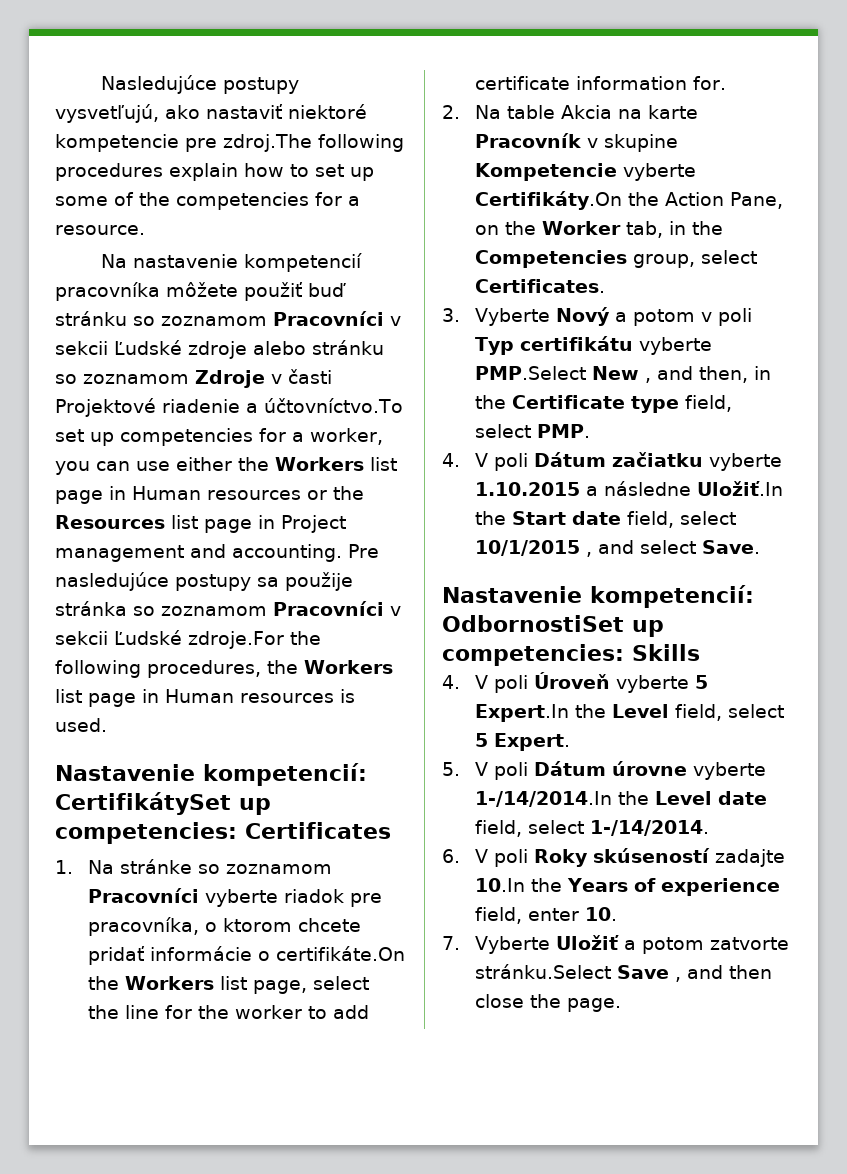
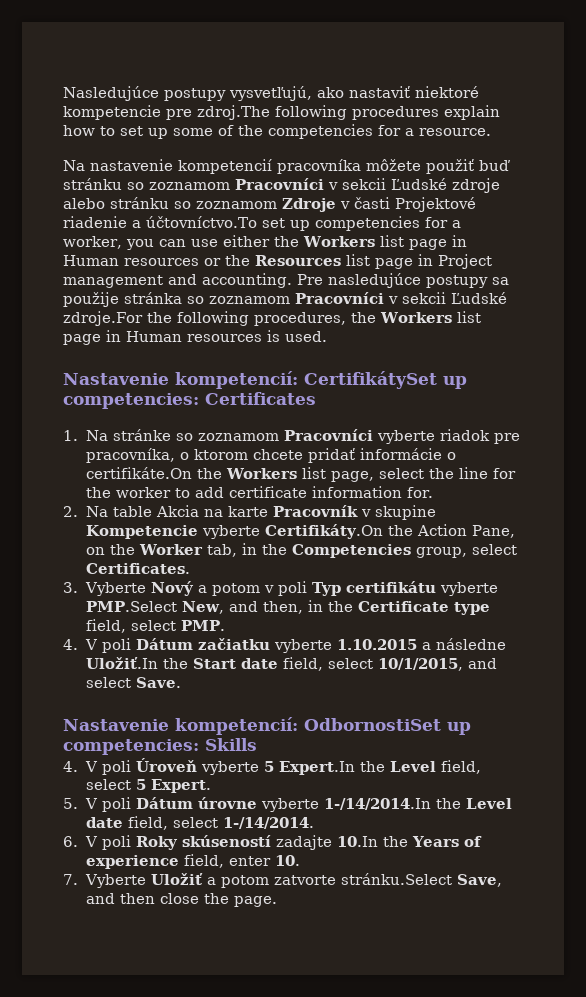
- 3. Vyberte Nový a potom v poli Typ certifikátu vyberte PMP.Select New , and then, in the Certificate type field, select PMP.
+ 3. Vyberte Nový a potom v poli Typ certifikátu vyberte PMP.Select New, and then, in the Certificate type field, select PMP.
- 4. V poli Dátum začiatku vyberte 1.10.2015 a následne Uložiť.In the Start date field, select 10/1/2015 , and select Save.
+ 4. V poli Dátum začiatku vyberte 1.10.2015 a následne Uložiť.In the Start date field, select 10/1/2015, and select Save.
- 7. Vyberte Uložiť a potom zatvorte stránku.Select Save , and then close the page.
+ 7. Vyberte Uložiť a potom zatvorte stránku.Select Save, and then close the page.

